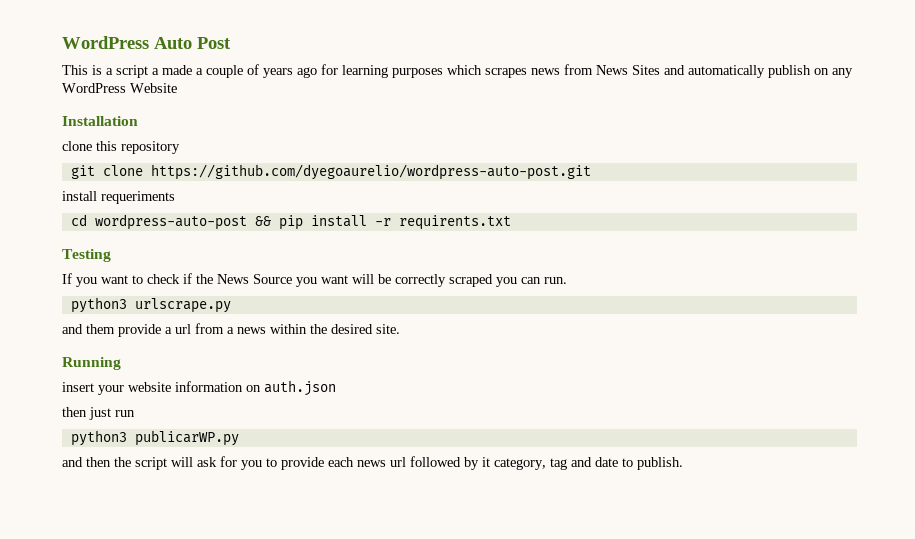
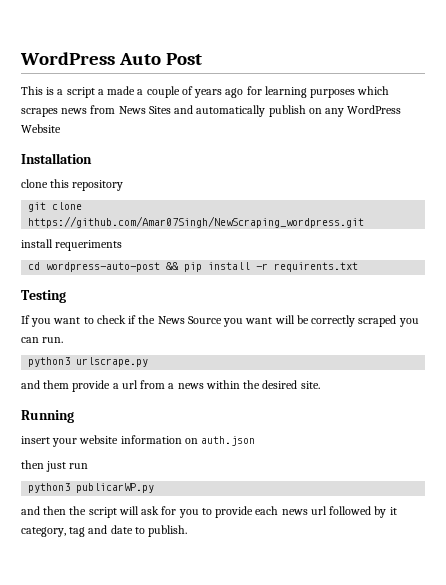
- git clone https://github.com/dyegoaurelio/wordpress-auto-post.git
+ git clone https://github.com/Amar07Singh/NewScraping_wordpress.git

